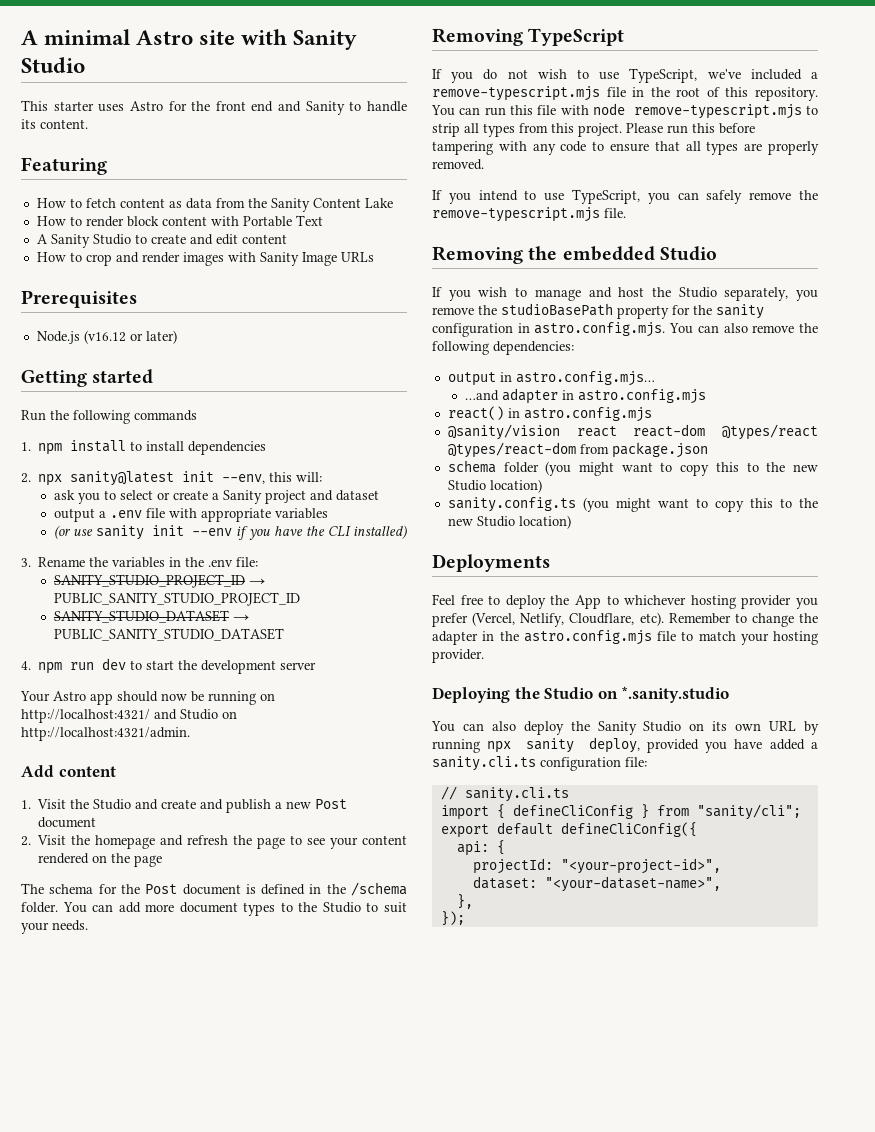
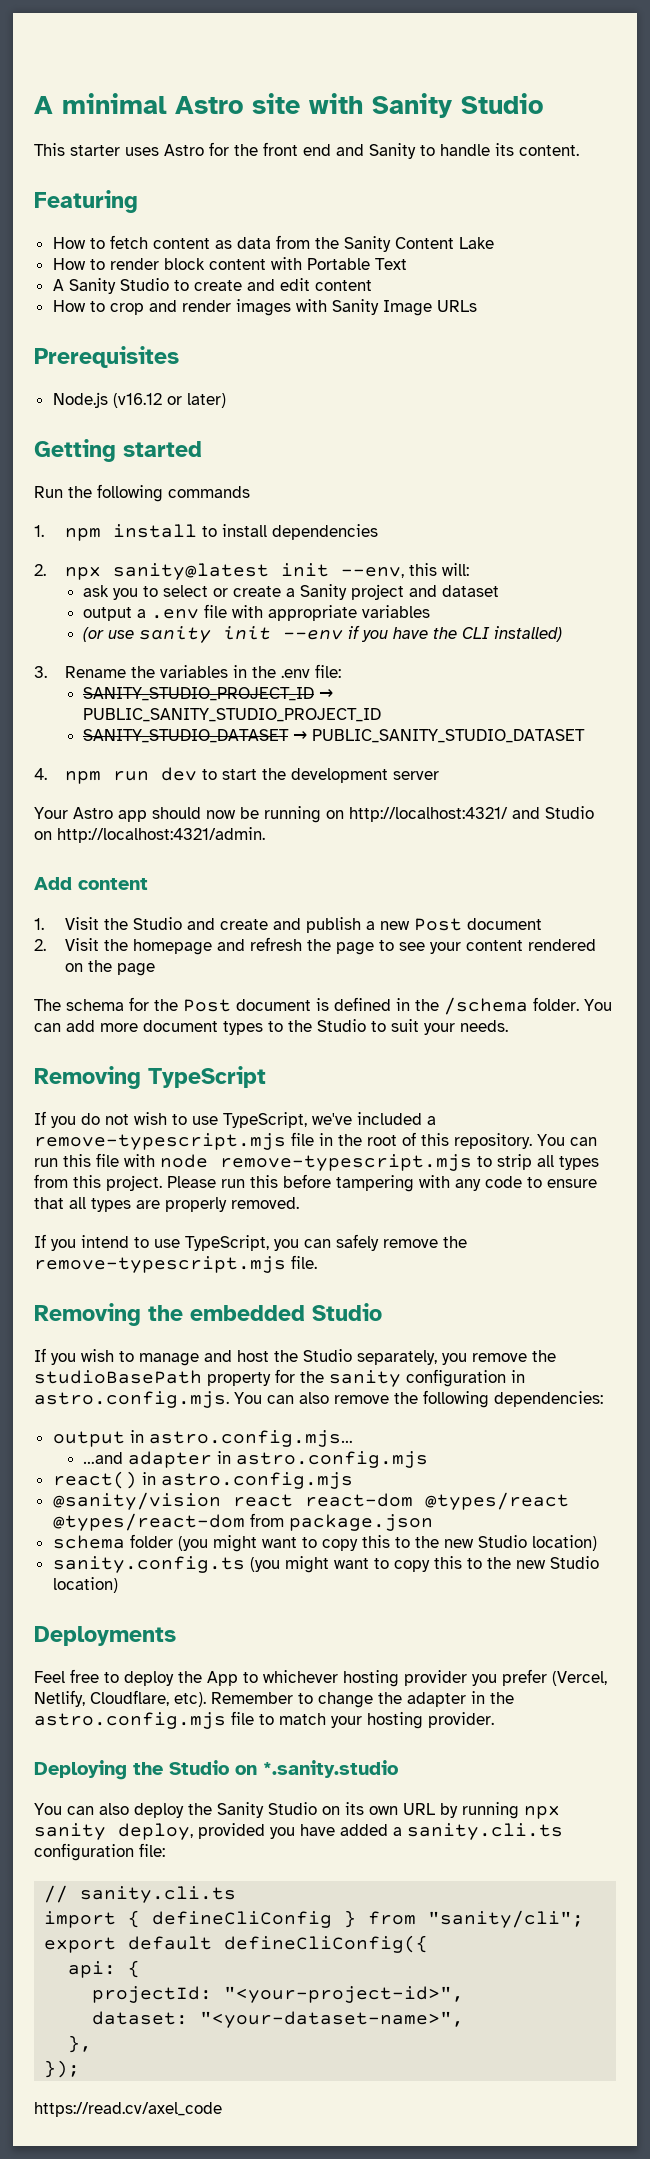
+ https://read.cv/axel_code

